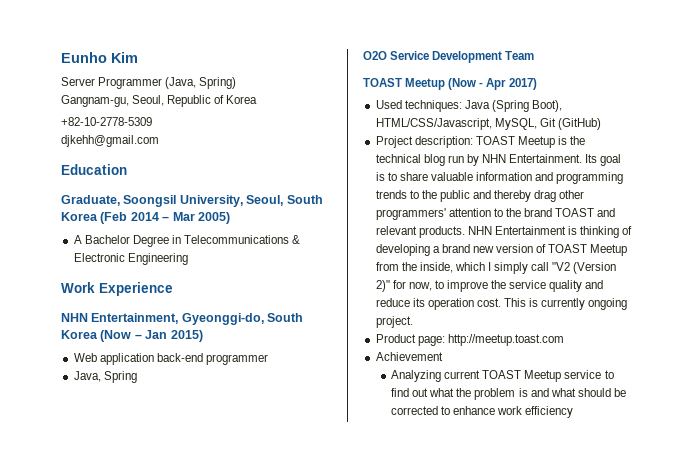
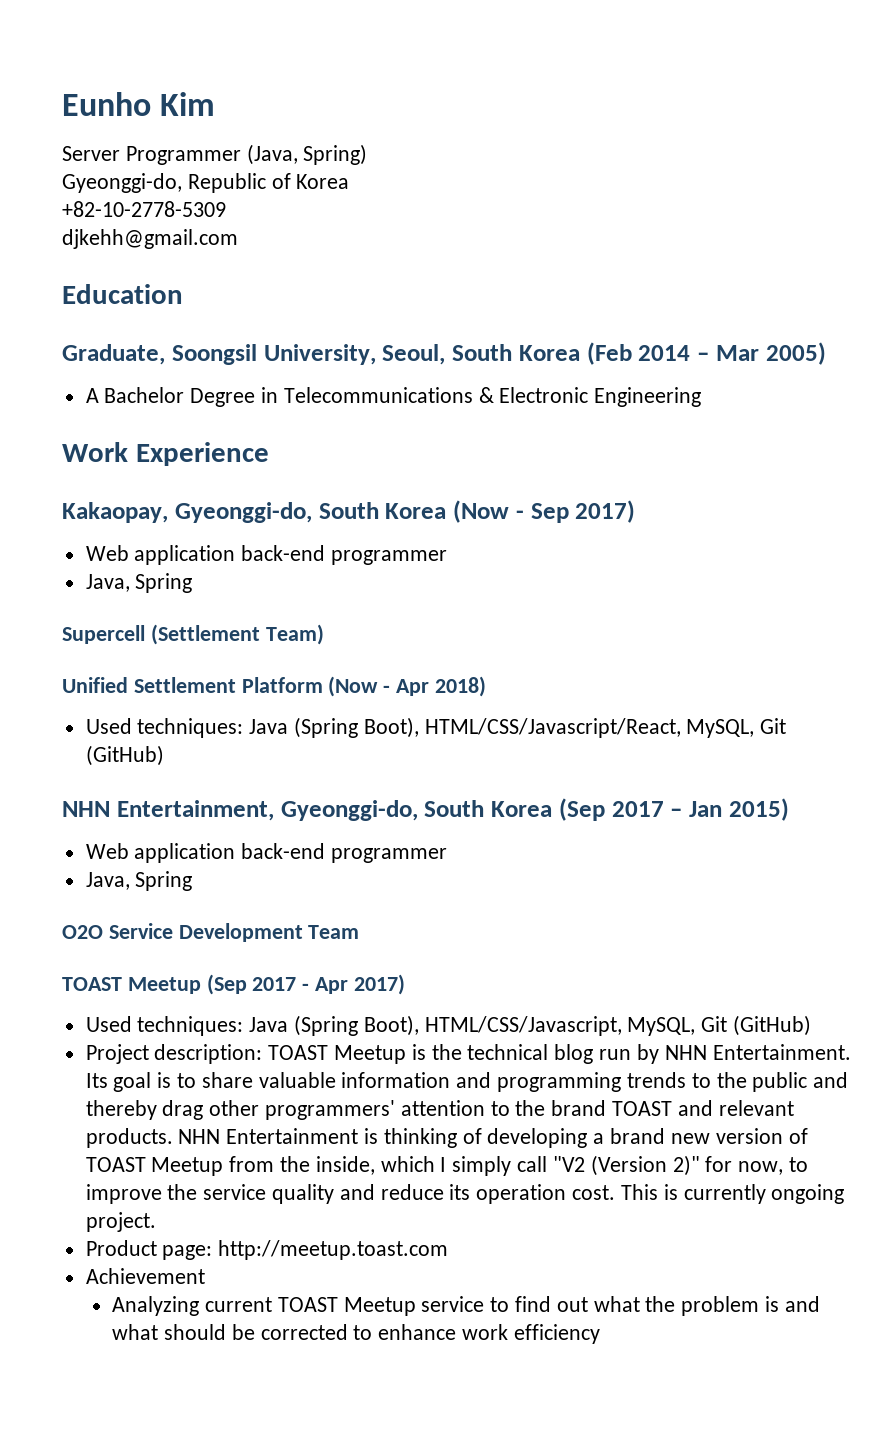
- Gangnam-gu, Seoul, Republic of Korea
+ Gyeonggi-do, Republic of Korea
+ Kakaopay, Gyeonggi-do, South Korea (Now - Sep 2017)
+ Web application back-end programmer
+ Java, Spring
+ Supercell (Settlement Team)
+ Unified Settlement Platform (Now - Apr 2018)
+ Used techniques: Java (Spring Boot), HTML/CSS/Javascript/React, MySQL, Git (GitHub)
- NHN Entertainment, Gyeonggi-do, South Korea (Now – Jan 2015)
+ NHN Entertainment, Gyeonggi-do, South Korea (Sep 2017 – Jan 2015)
- TOAST Meetup (Now - Apr 2017)
+ TOAST Meetup (Sep 2017 - Apr 2017)

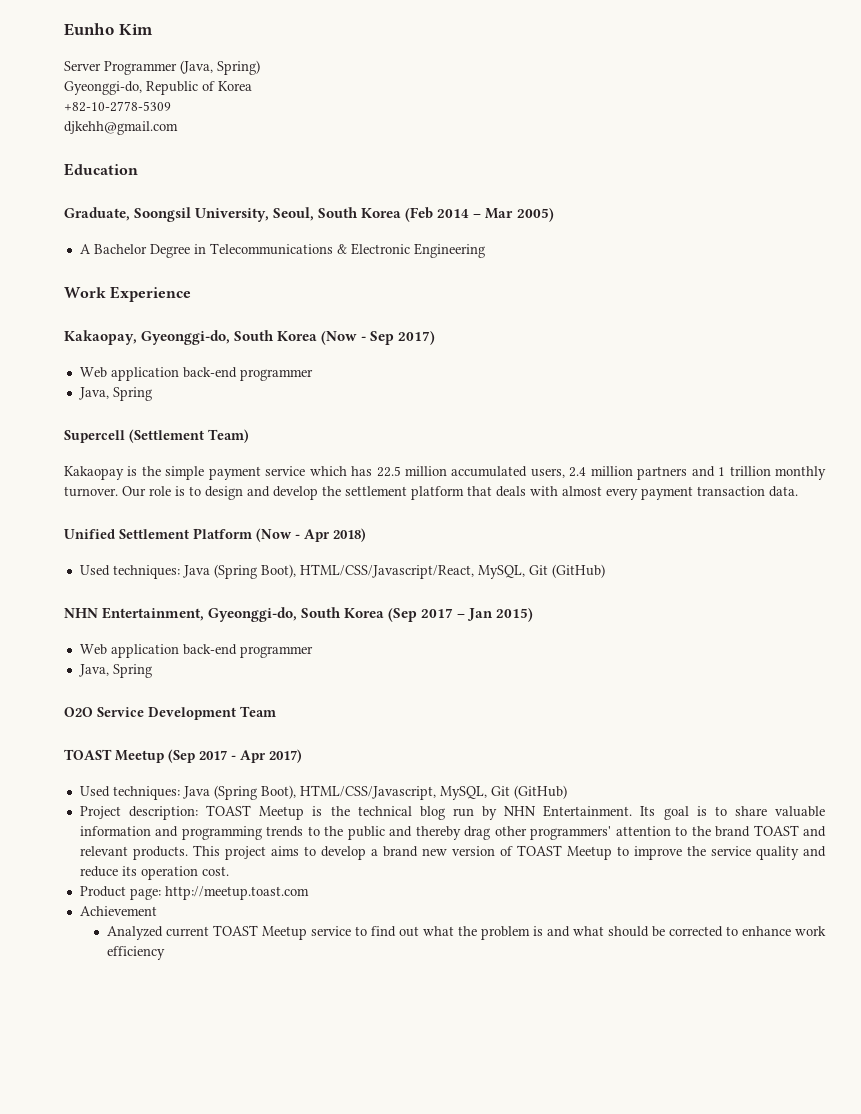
+ Kakaopay is the simple payment service which has 22.5 million accumulated users, 2.4 million partners and 1 trillion monthly turnover. Our role is to design and develop the settlement platform that deals with almost every payment transaction data.
- NHN Entertainment is thinking of developing a brand new version of TOAST Meetup from the inside, which I simply call "V2 (Version 2)" for now, to improve the service quality and reduce its operation cost. This is currently ongoing project.
+ This project aims to develop a brand new version of TOAST Meetup to improve the service quality and reduce its operation cost.
- Analyzing current TOAST Meetup service to find out what the problem is and what should be corrected to enhance work efficiency
+ Analyzed current TOAST Meetup service to find out what the problem is and what should be corrected to enhance work efficiency

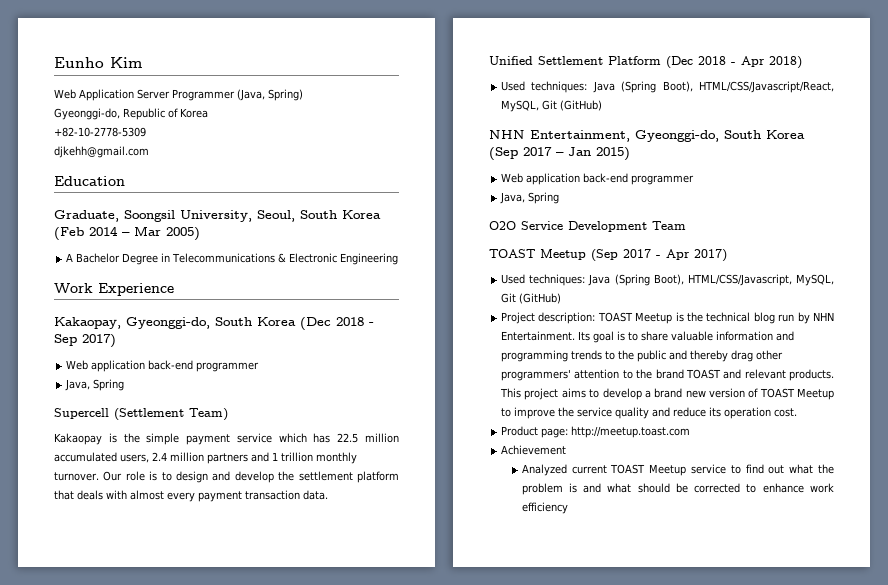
- Server Programmer (Java, Spring)
+ Web Application Server Programmer (Java, Spring)
- Kakaopay, Gyeonggi-do, South Korea (Now - Sep 2017)
+ Kakaopay, Gyeonggi-do, South Korea (Dec 2018 - Sep 2017)
- Unified Settlement Platform (Now - Apr 2018)
+ Unified Settlement Platform (Dec 2018 - Apr 2018)

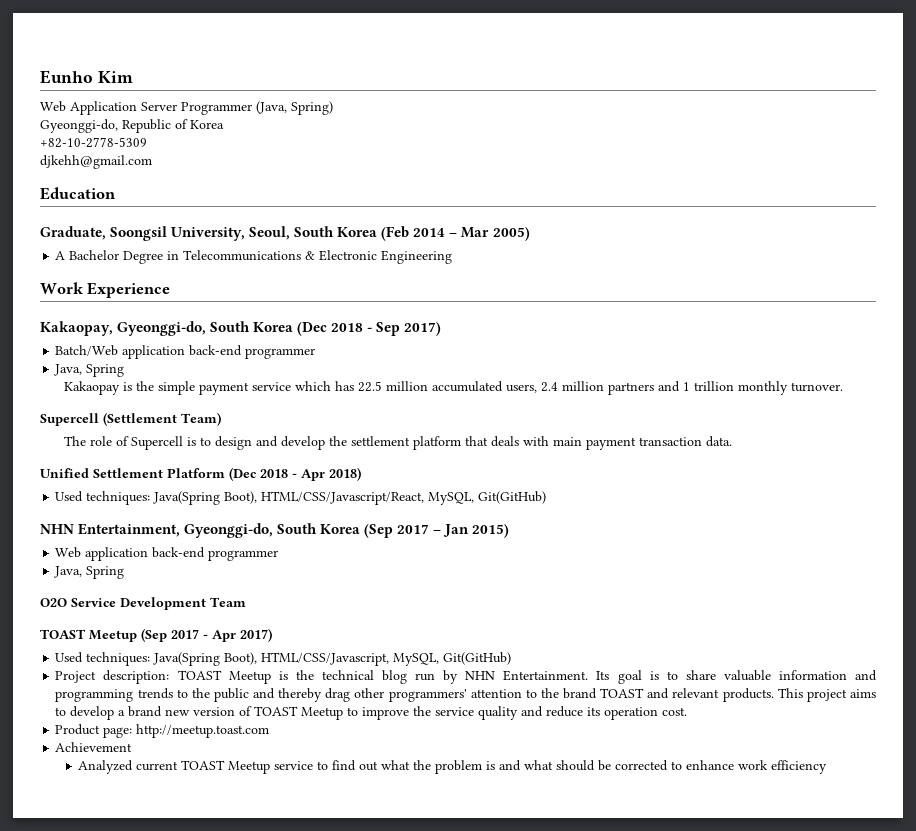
  Kakaopay, Gyeonggi-do, South Korea (Dec 2018 - Sep 2017)
- Web application back-end programmer
+ Batch/Web application back-end programmer
  Java, Spring
- Supercell (Settlement Team)
- Kakaopay is the simple payment service which has 22.5 million accumulated users, 2.4 million partners and 1 trillion monthly turnover. Our role is to design and develop the settlement platform that deals with almost every payment transaction data.
+ Kakaopay is the simple payment service which has 22.5 million accumulated users, 2.4 million partners and 1 trillion monthly turnover.
+ Supercell (Settlement Team)
+ The role of Supercell is to design and develop the settlement platform that deals with main payment transaction data.
- Used techniques: Java (Spring Boot), HTML/CSS/Javascript/React, MySQL, Git (GitHub)
+ Used techniques: Java(Spring Boot), HTML/CSS/Javascript/React, MySQL, Git(GitHub)
- Used techniques: Java (Spring Boot), HTML/CSS/Javascript, MySQL, Git (GitHub)
+ Used techniques: Java(Spring Boot), HTML/CSS/Javascript, MySQL, Git(GitHub)

